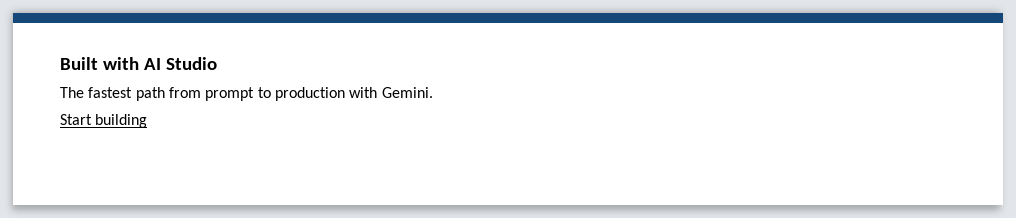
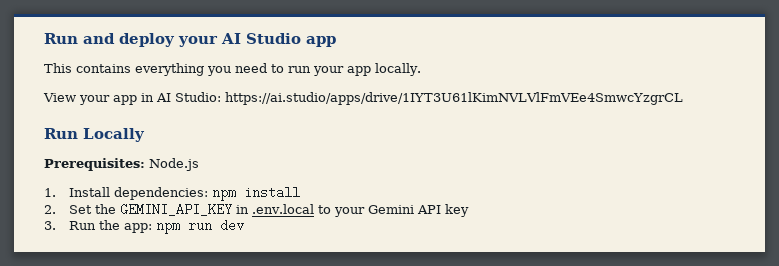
- Built with AI Studio
- The fastest path from prompt to production with Gemini.
- Start building
+ Run and deploy your AI Studio app
+ This contains everything you need to run your app locally.
+ View your app in AI Studio: https://ai.studio/apps/drive/1IYT3U61lKimNVLVlFmVEe4SmwcYzgrCL
+ Run Locally
+ Prerequisites: Node.js
+ 1. Install dependencies: npm install
+ 2. Set the GEMINI_API_KEY in .env.local to your Gemini API key
+ 3. Run the app: npm run dev

